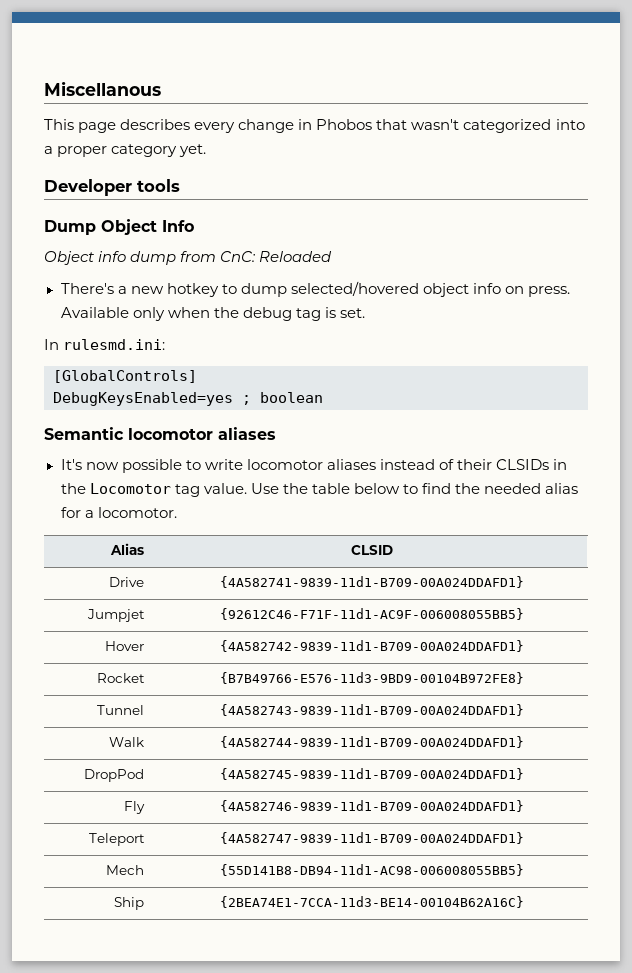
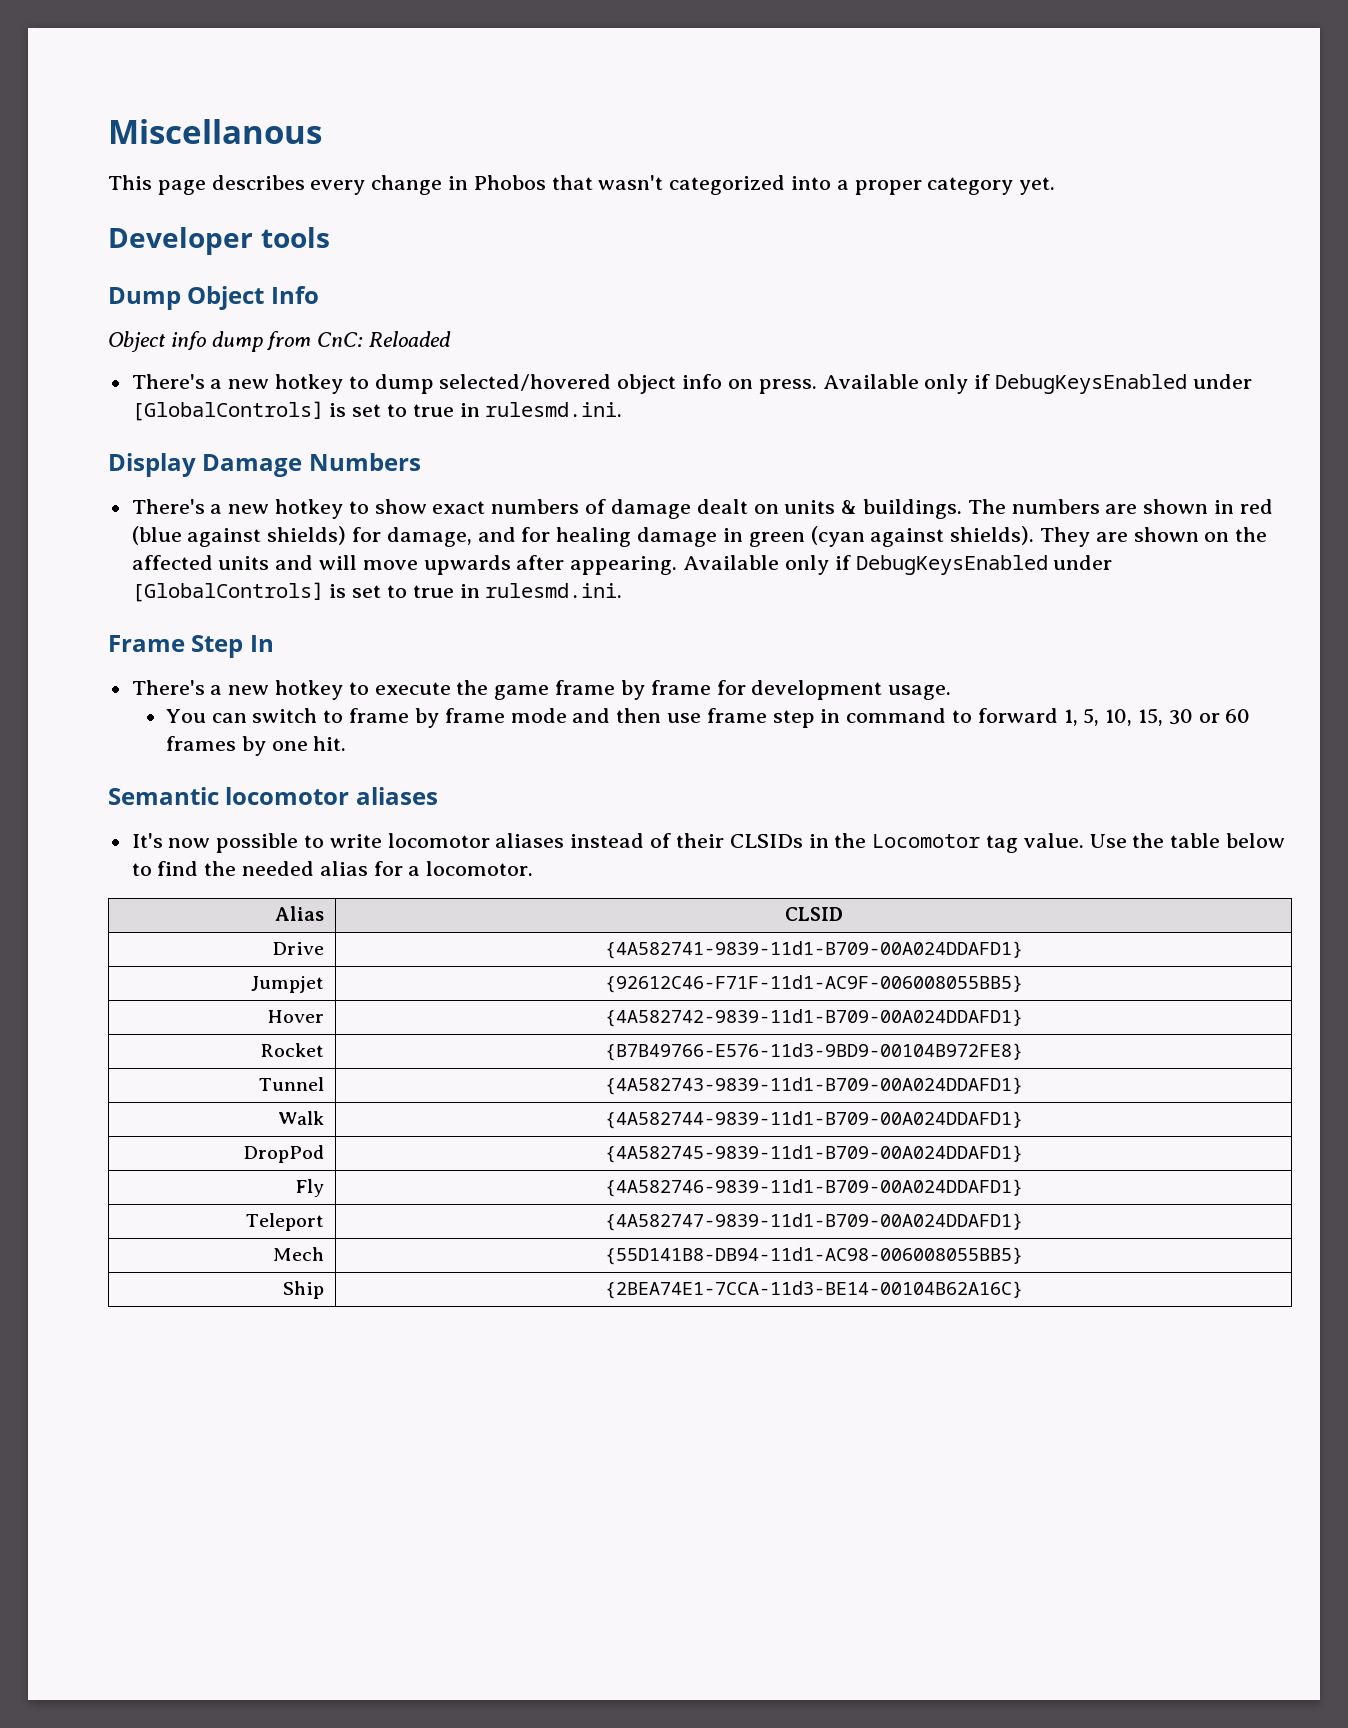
- There's a new hotkey to dump selected/hovered object info on press. Available only when the debug tag is set.
- In rulesmd.ini:
- [GlobalControls]
- DebugKeysEnabled=yes ; boolean
+ There's a new hotkey to dump selected/hovered object info on press. Available only if DebugKeysEnabled under [GlobalControls] is set to true in rulesmd.ini.
+ Display Damage Numbers
+ There's a new hotkey to show exact numbers of damage dealt on units & buildings. The numbers are shown in red (blue against shields) for damage, and for healing damage in green (cyan against shields). They are shown on the affected units and will move upwards after appearing. Available only if DebugKeysEnabled under [GlobalControls] is set to true in rulesmd.ini.
+ Frame Step In
+ There's a new hotkey to execute the game frame by frame for development usage.
+ You can switch to frame by frame mode and then use frame step in command to forward 1, 5, 10, 15, 30 or 60 frames by one hit.

